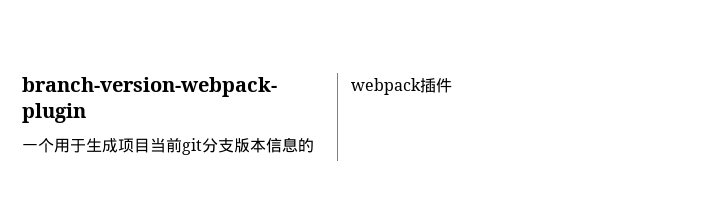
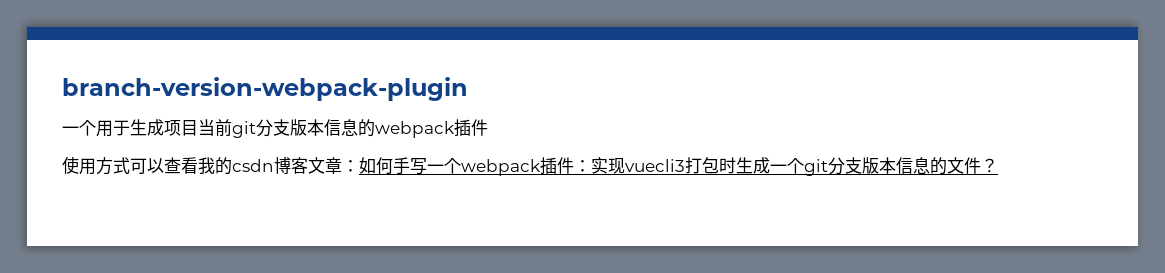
+ 使用方式可以查看我的csdn博客文章：如何手写一个webpack插件：实现vuecli3打包时生成一个git分支版本信息的文件？

